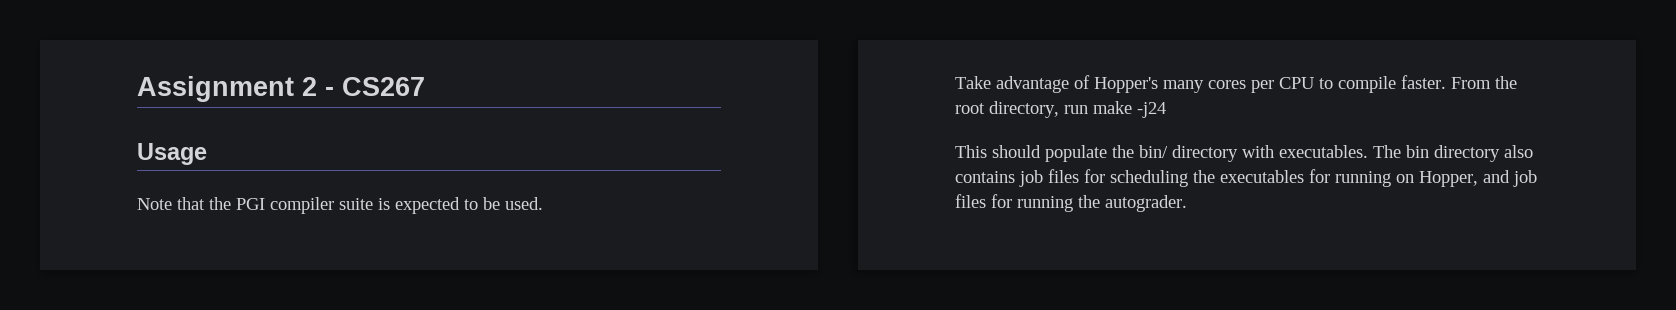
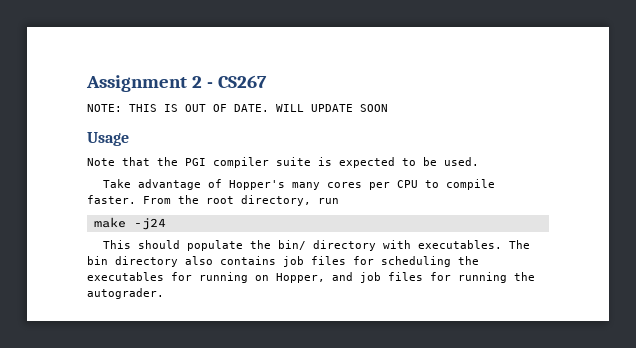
+ NOTE: THIS IS OUT OF DATE. WILL UPDATE SOON
- From the root directory, run make -j24
+ From the root directory, run
+ make -j24

